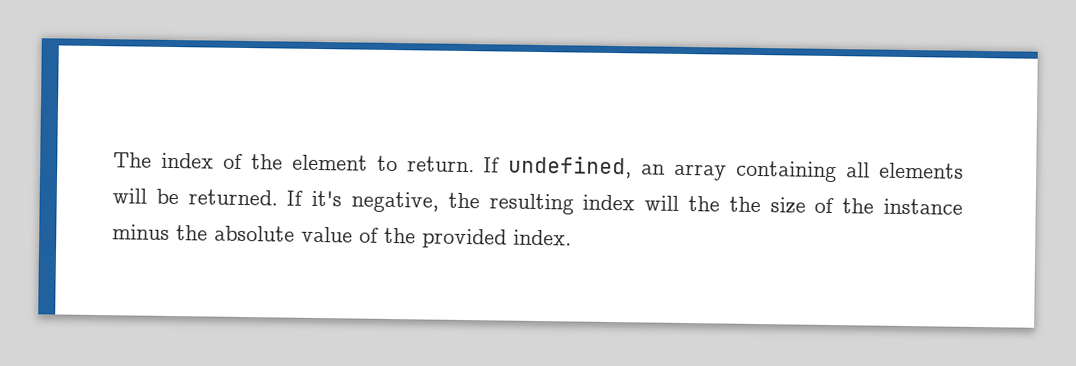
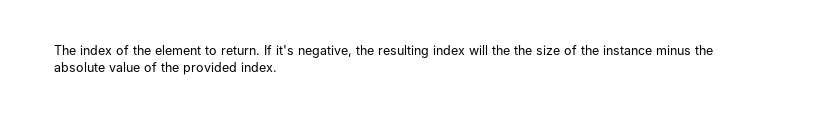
- If undefined, an array containing all elements will be returned. If it's negative, the resulting index will the the size of the instance minus the absolute value of the provided index.
+ If it's negative, the resulting index will the the size of the instance minus the absolute value of the provided index.

